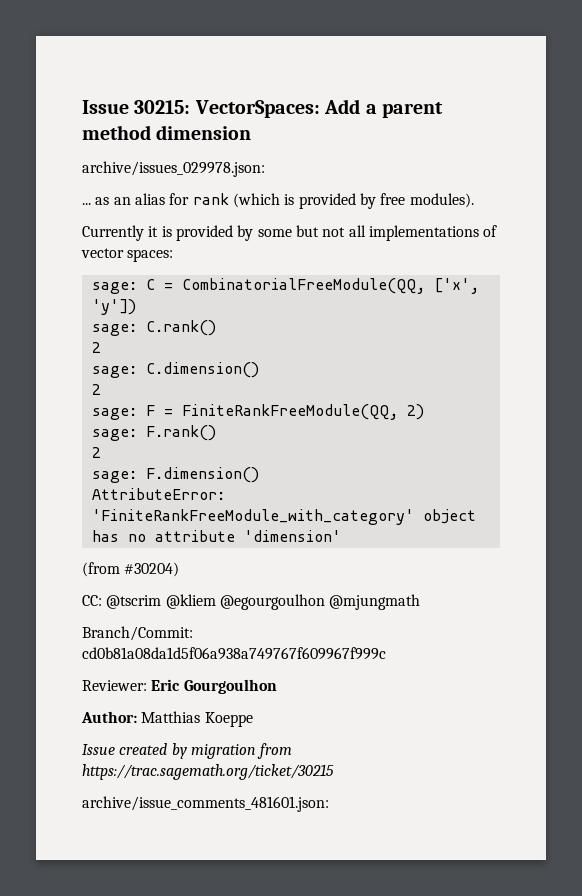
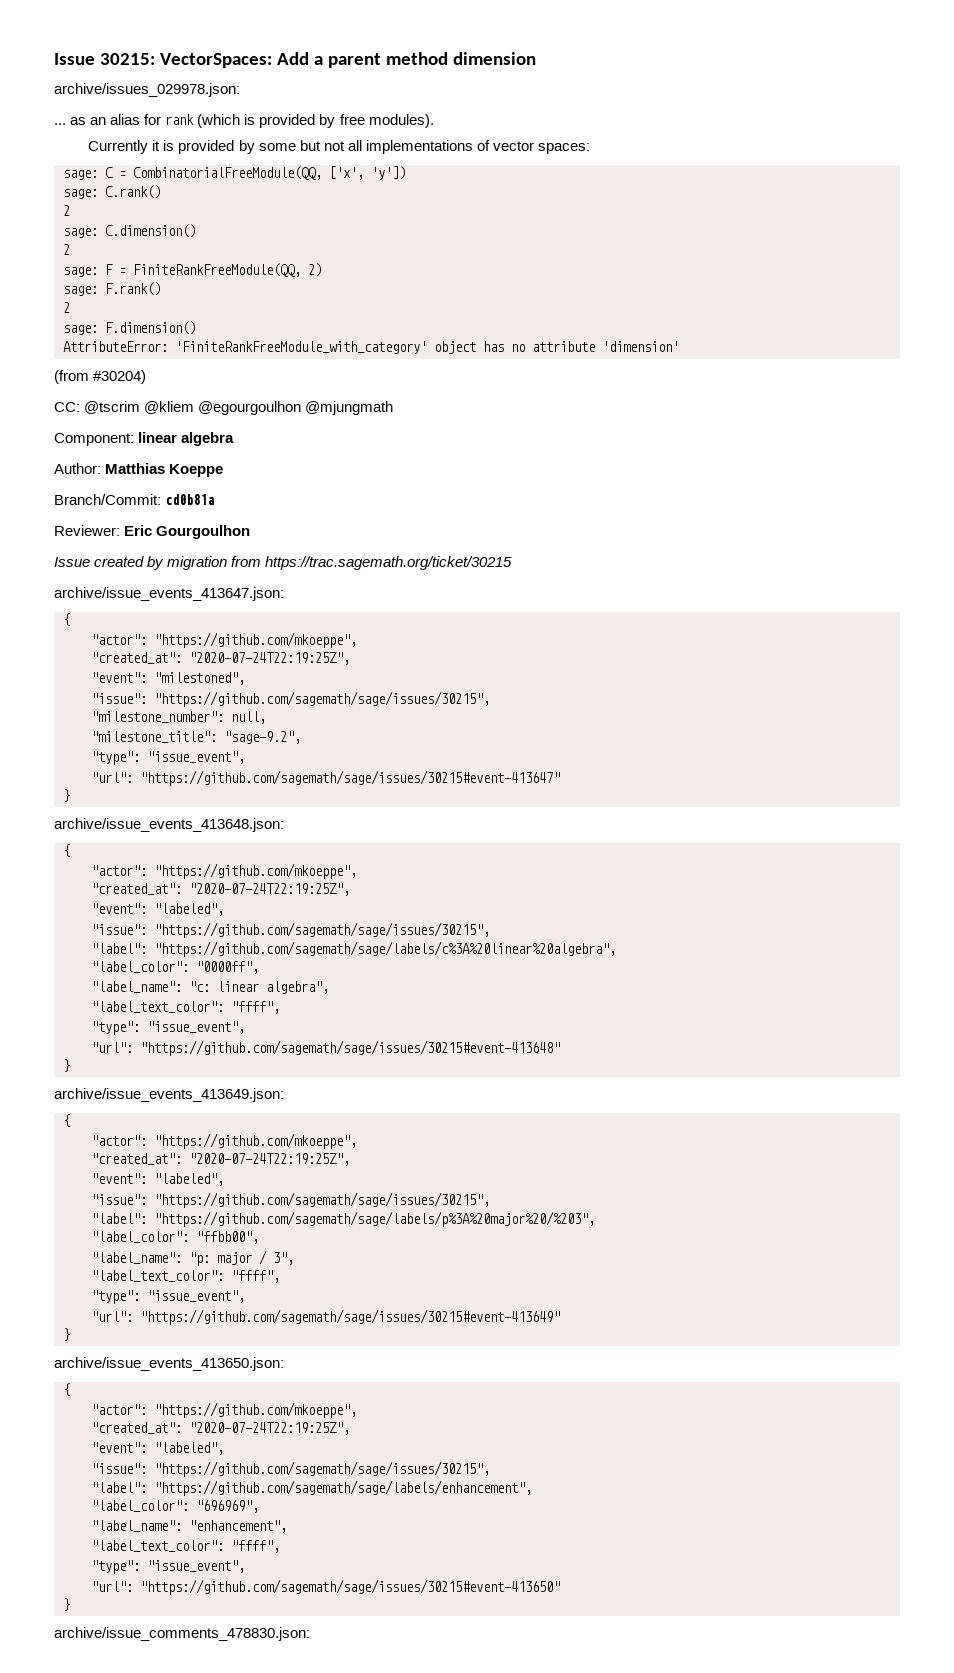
+ Component: linear algebra
+ Author: Matthias Koeppe
- Branch/Commit: cd0b81a08da1d5f06a938a749767f609967f999c
+ Branch/Commit: cd0b81a
- Author: Matthias Koeppe
- archive/issue_comments_481601.json:
+ archive/issue_events_413647.json:
+ {
+ "actor": "https://github.com/mkoeppe",
+ "created_at": "2020-07-24T22:19:25Z",
+ "event": "milestoned",
+ "issue": "https://github.com/sagemath/sage/issues/30215",
+ "milestone_number": null,
+ "milestone_title": "sage-9.2",
+ "type": "issue_event",
+ "url": "https://github.com/sagemath/sage/issues/30215#event-413647"
+ }
+ archive/issue_events_413648.json:
+ {
+ "actor": "https://github.com/mkoeppe",
+ "created_at": "2020-07-24T22:19:25Z",
+ "event": "labeled",
+ "issue": "https://github.com/sagemath/sage/issues/30215",
+ "label": "https://github.com/sagemath/sage/labels/c%3A%20linear%20algebra",
+ "label_color": "0000ff",
+ "label_name": "c: linear algebra",
+ "label_text_color": "ffff",
+ "type": "issue_event",
+ "url": "https://github.com/sagemath/sage/issues/30215#event-413648"
+ }
+ archive/issue_events_413649.json:
+ {
+ "actor": "https://github.com/mkoeppe",
+ "created_at": "2020-07-24T22:19:25Z",
+ "event": "labeled",
+ "issue": "https://github.com/sagemath/sage/issues/30215",
+ "label": "https://github.com/sagemath/sage/labels/p%3A%20major%20/%203",
+ "label_color": "ffbb00",
+ "label_name": "p: major / 3",
+ "label_text_color": "ffff",
+ "type": "issue_event",
+ "url": "https://github.com/sagemath/sage/issues/30215#event-413649"
+ }
+ archive/issue_events_413650.json:
+ {
+ "actor": "https://github.com/mkoeppe",
+ "created_at": "2020-07-24T22:19:25Z",
+ "event": "labeled",
+ "issue": "https://github.com/sagemath/sage/issues/30215",
+ "label": "https://github.com/sagemath/sage/labels/enhancement",
+ "label_color": "696969",
+ "label_name": "enhancement",
+ "label_text_color": "ffff",
+ "type": "issue_event",
+ "url": "https://github.com/sagemath/sage/issues/30215#event-413650"
+ }
+ archive/issue_comments_478830.json:

